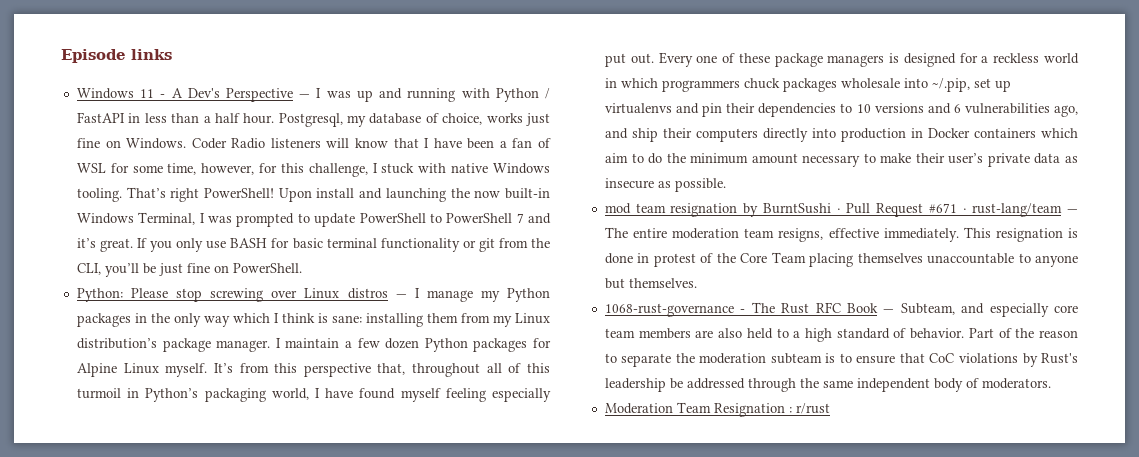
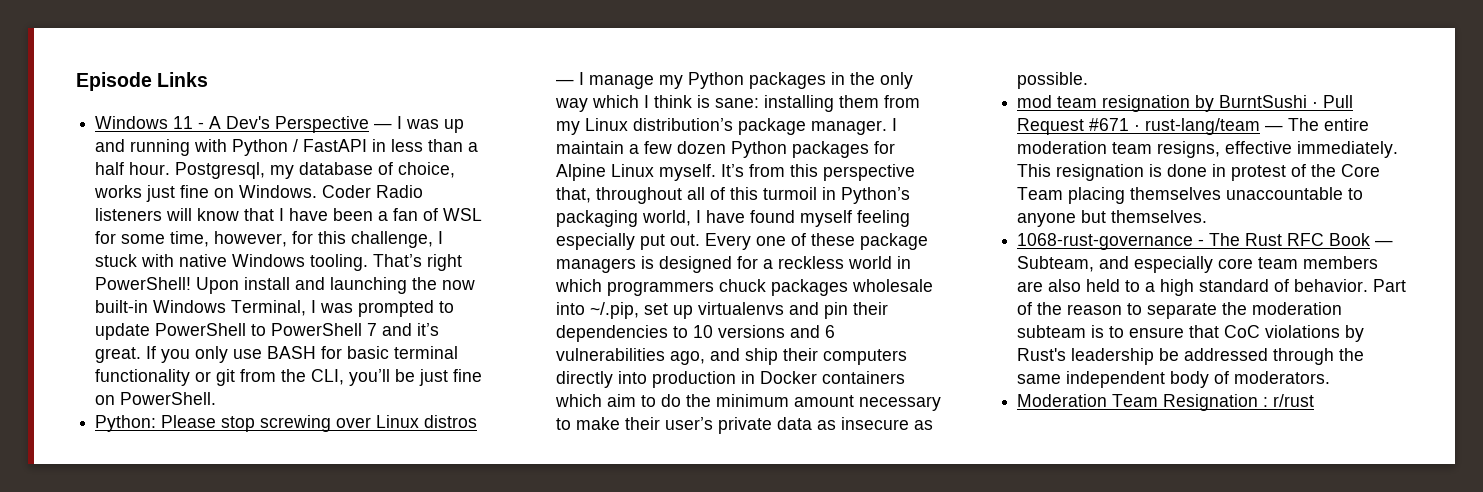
- Episode links
+ Episode Links

